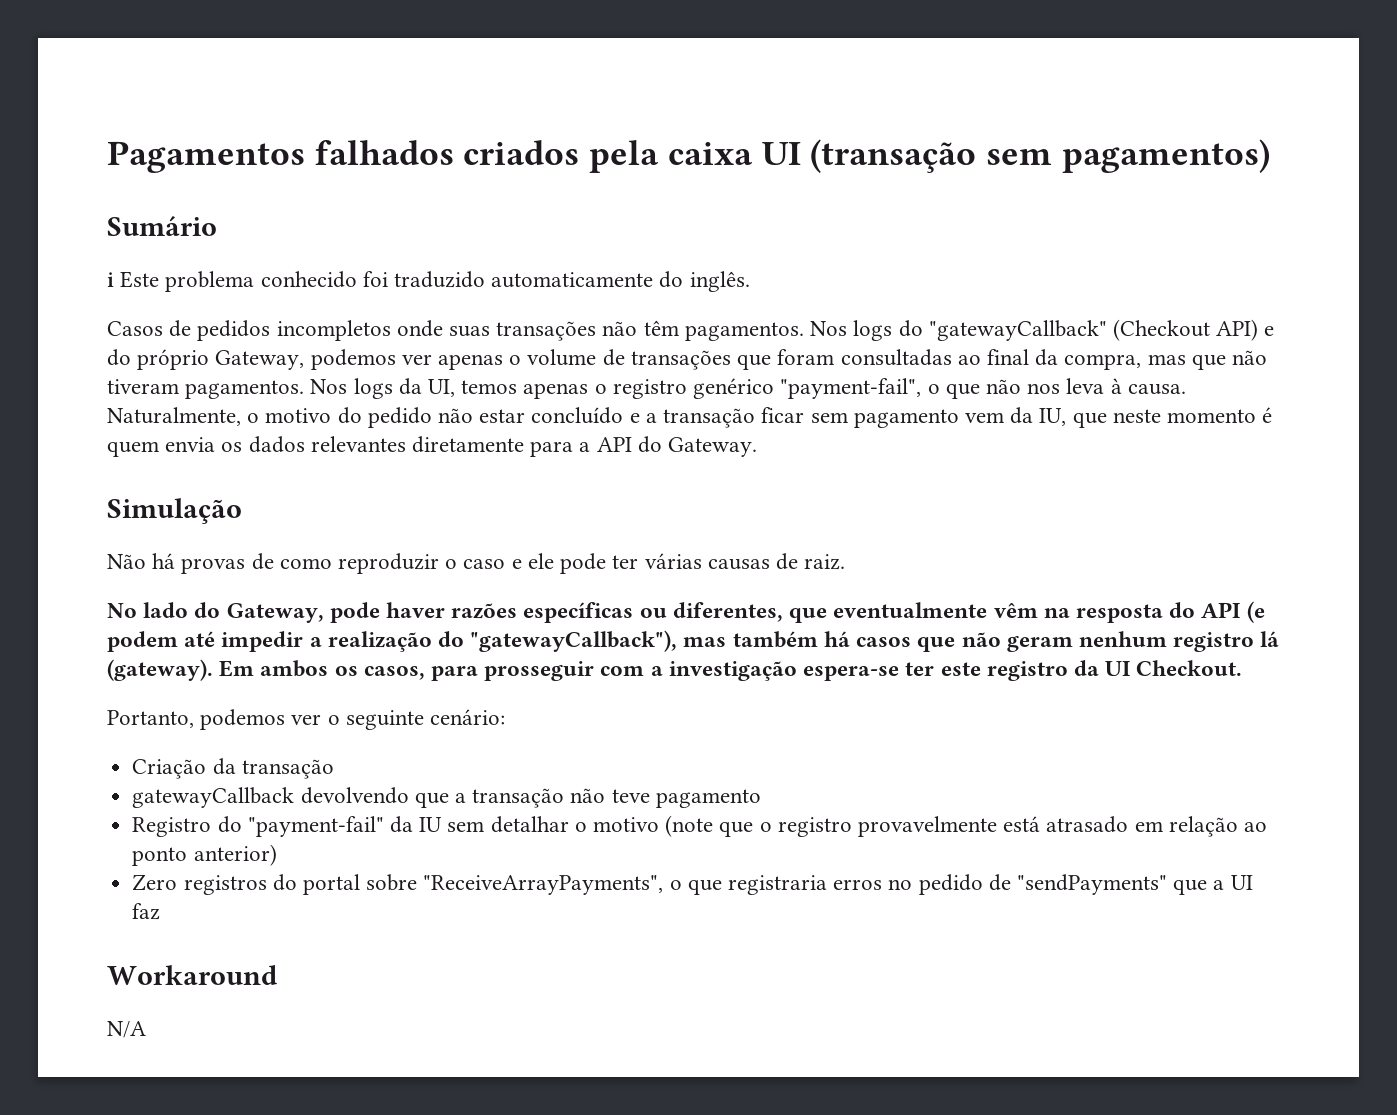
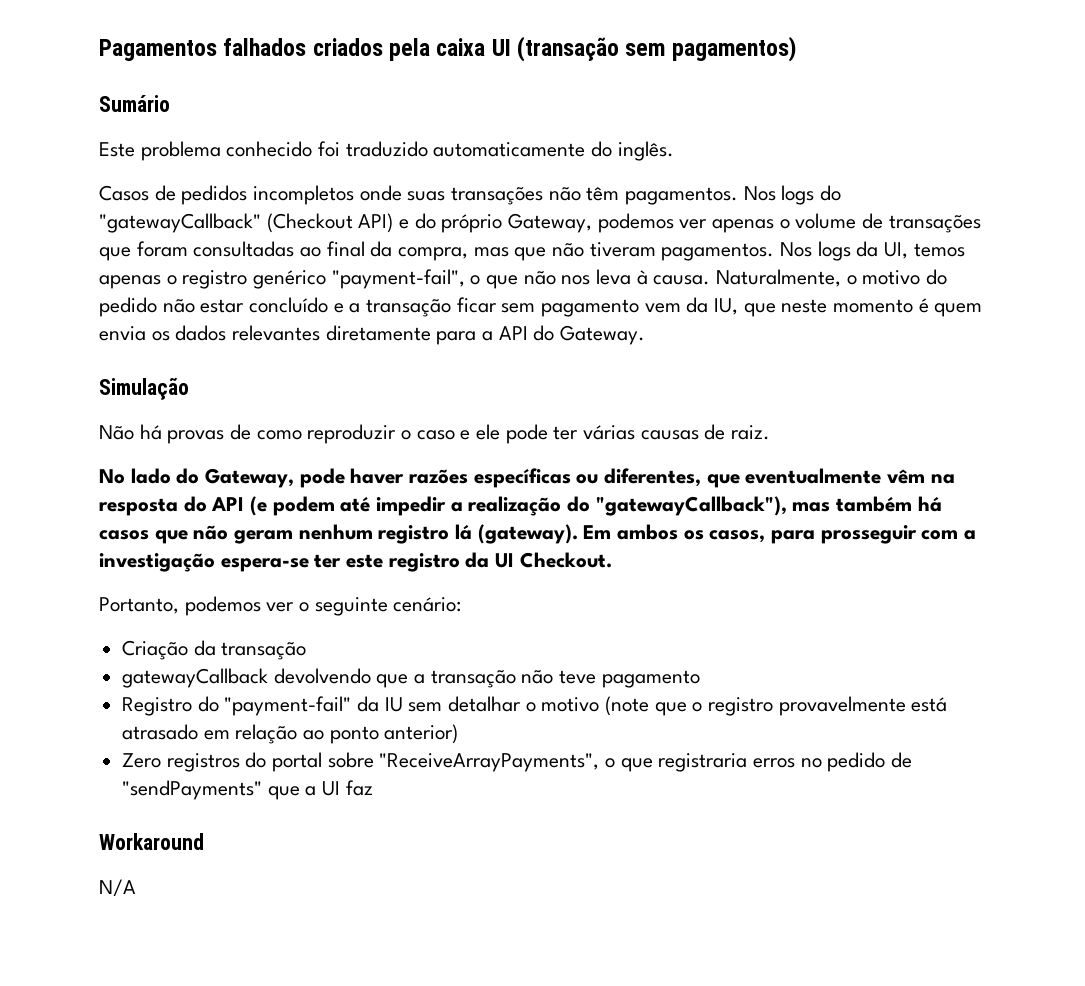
- ℹ Este problema conhecido foi traduzido automaticamente do inglês.
+ Este problema conhecido foi traduzido automaticamente do inglês.

